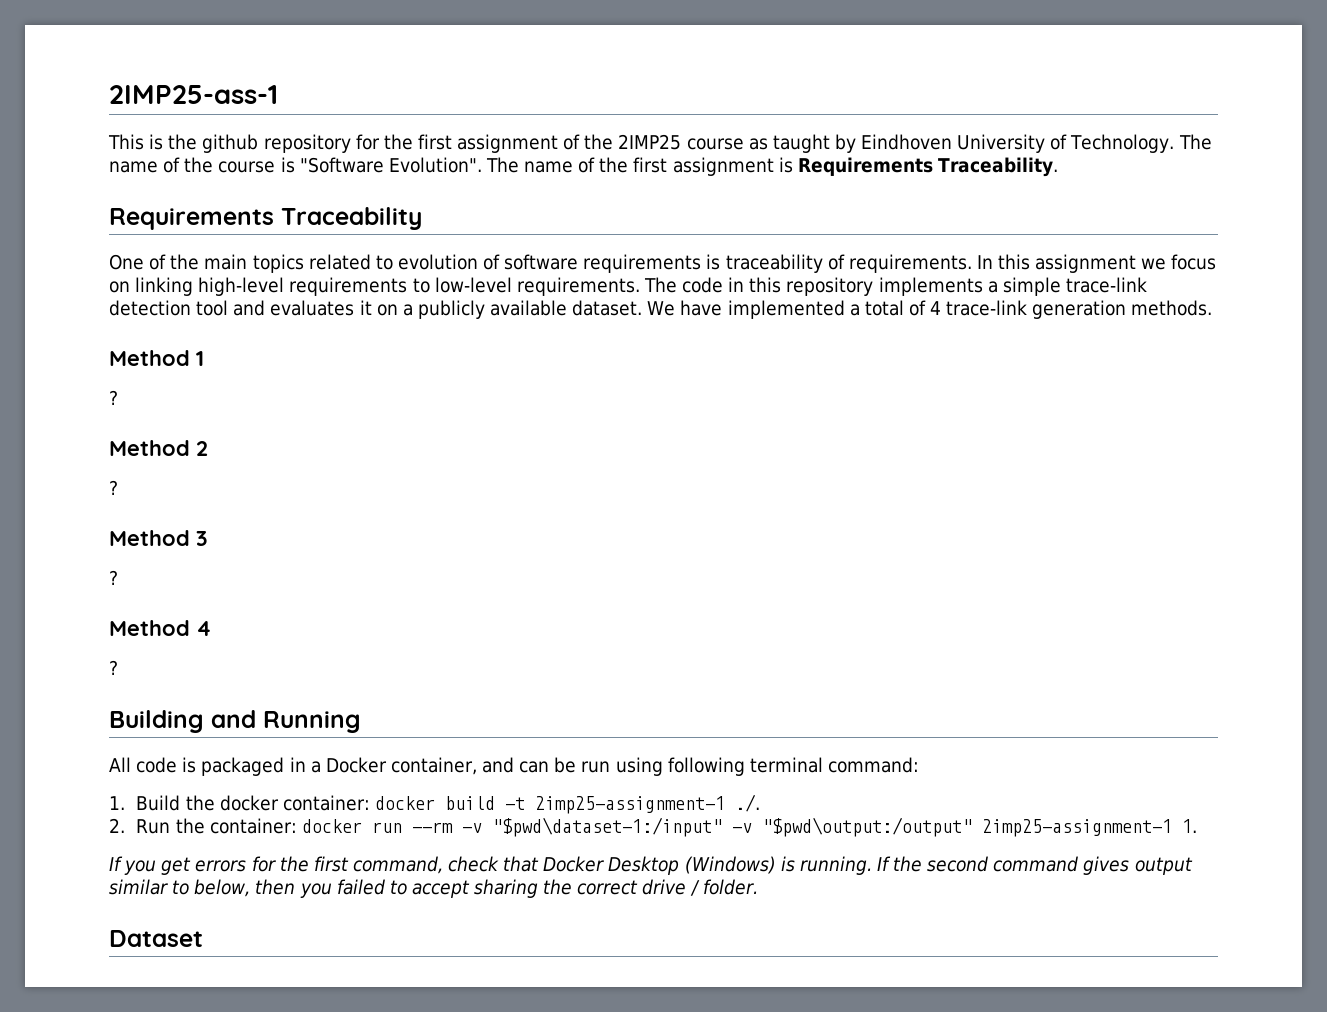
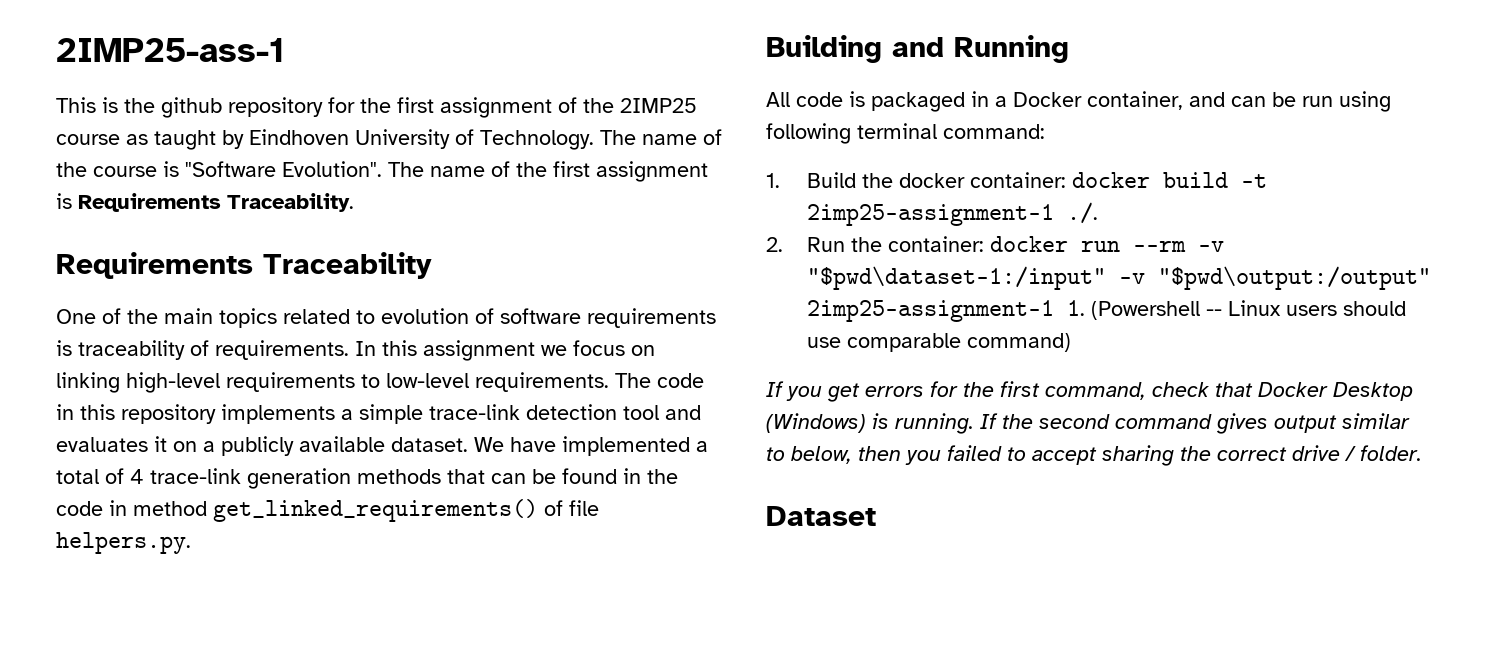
- We have implemented a total of 4 trace-link generation methods.
- Method 1
- ?
- Method 2
- ?
- Method 3
- ?
- Method 4
- ?
+ We have implemented a total of 4 trace-link generation methods that can be found in the code in method get_linked_requirements() of file helpers.py.
- 2. Run the container: docker run --rm -v "$pwd\dataset-1:/input" -v "$pwd\output:/output" 2imp25-assignment-1 1.
+ 2. Run the container: docker run --rm -v "$pwd\dataset-1:/input" -v "$pwd\output:/output" 2imp25-assignment-1 1. (Powershell -- Linux users should use comparable command)

